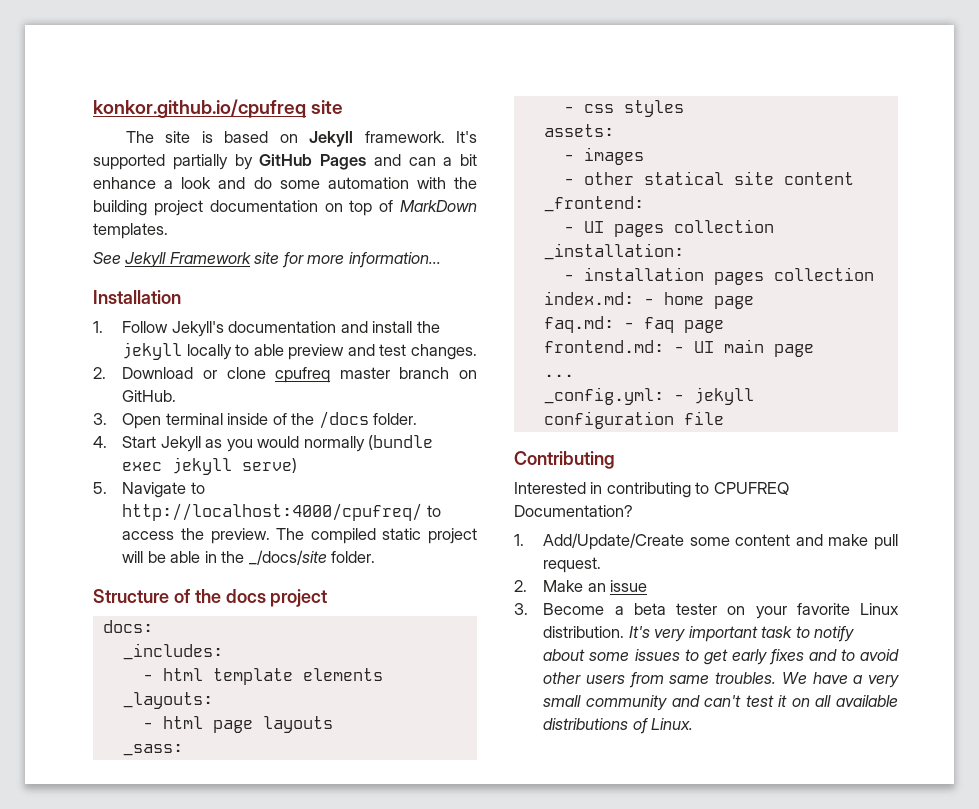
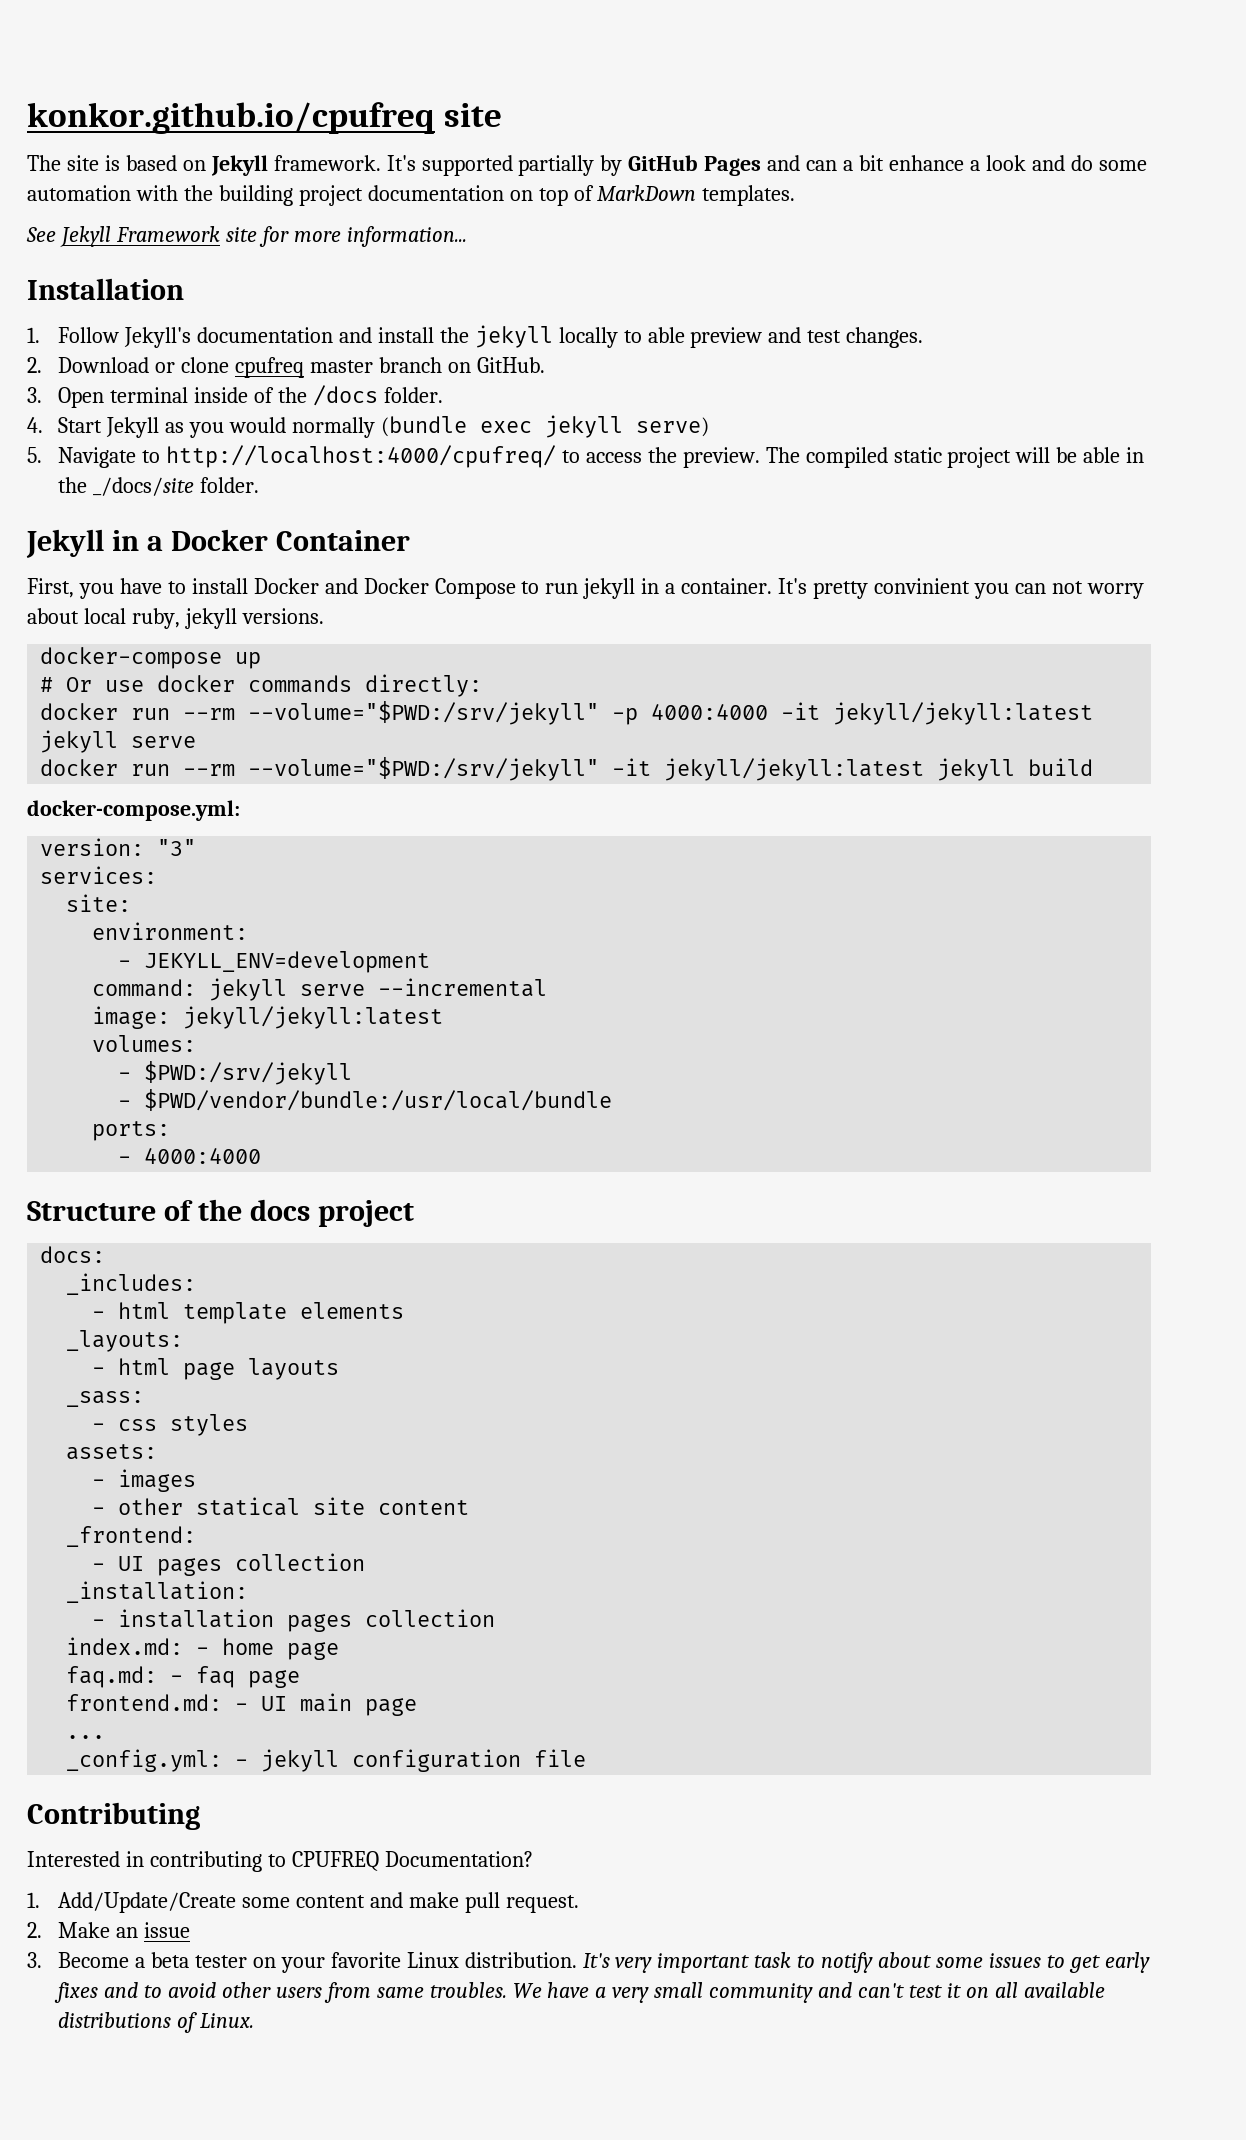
+ Jekyll in a Docker Container
+ First, you have to install Docker and Docker Compose to run jekyll in a container. It's pretty convinient you can not worry about local ruby, jekyll versions.
+ docker-compose up
+ # Or use docker commands directly:
+ docker run --rm --volume="$PWD:/srv/jekyll" -p 4000:4000 -it jekyll/jekyll:latest jekyll serve
+ docker run --rm --volume="$PWD:/srv/jekyll" -it jekyll/jekyll:latest jekyll build
+ docker-compose.yml:
+ version: "3"
+ services:
+ site:
+ environment:
+ - JEKYLL_ENV=development
+ command: jekyll serve --incremental
+ image: jekyll/jekyll:latest
+ volumes:
+ - $PWD:/srv/jekyll
+ - $PWD/vendor/bundle:/usr/local/bundle
+ ports:
+ - 4000:4000

